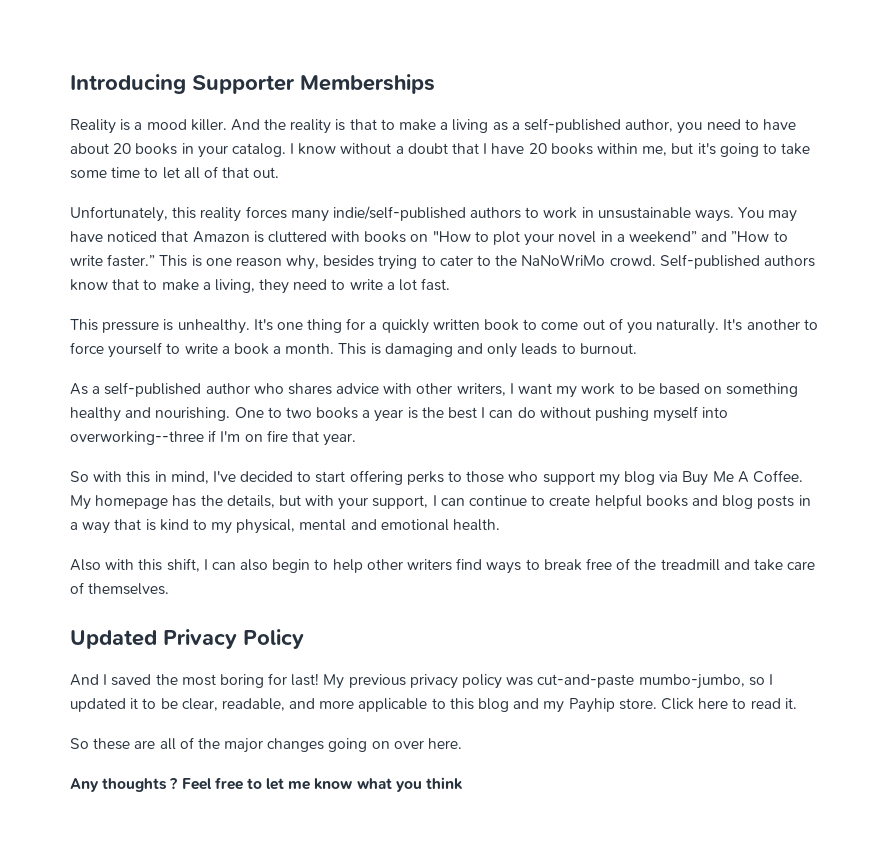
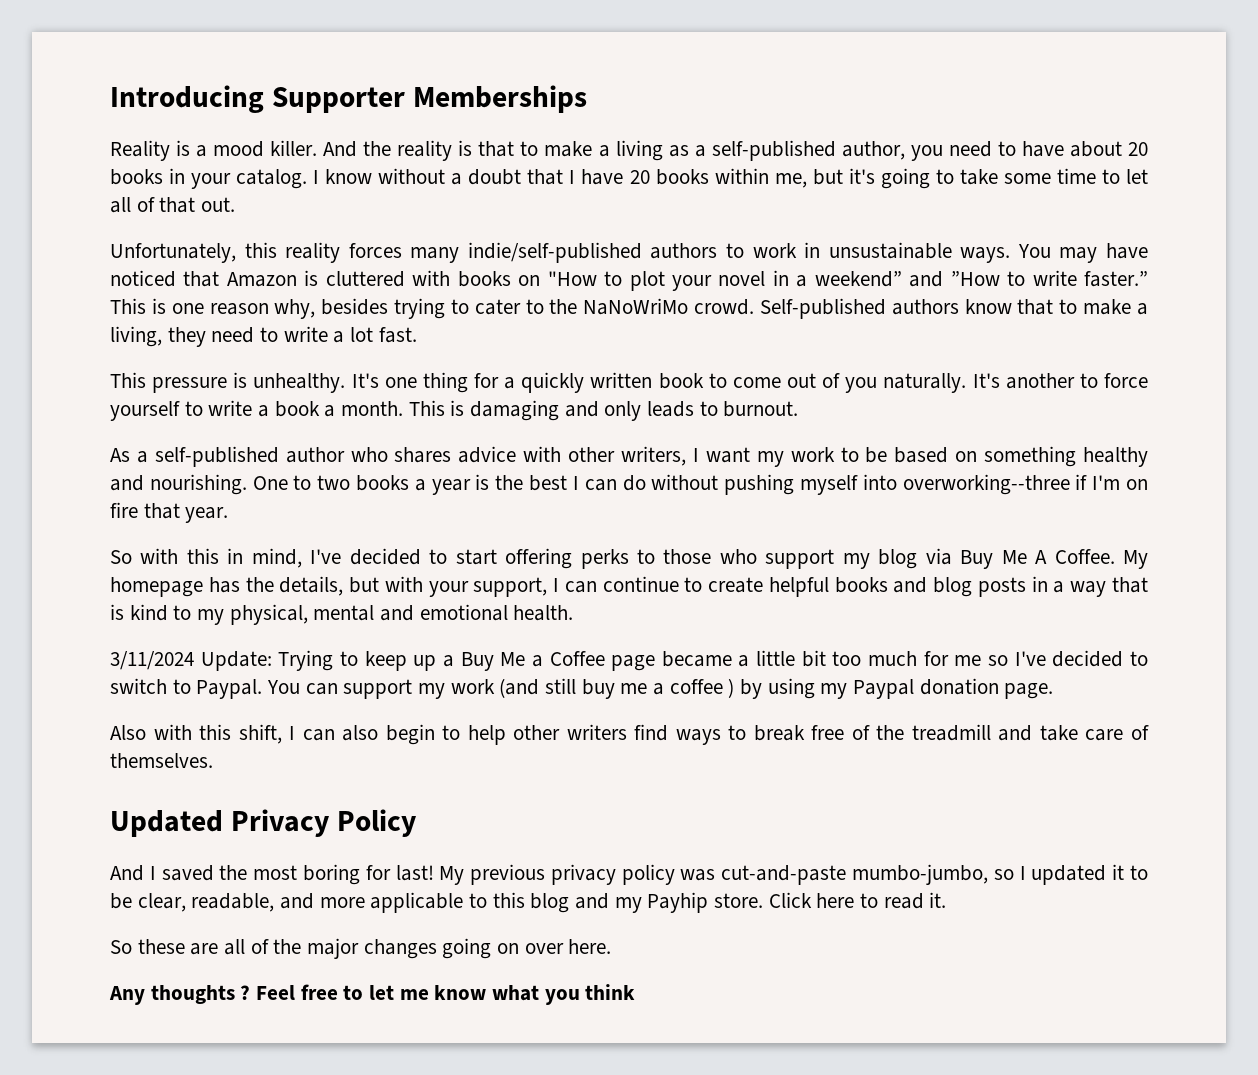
+ 3/11/2024 Update: Trying to keep up a Buy Me a Coffee page became a little bit too much for me so I've decided to switch to Paypal. You can support my work (and still buy me a coffee ) by using my Paypal donation page.

